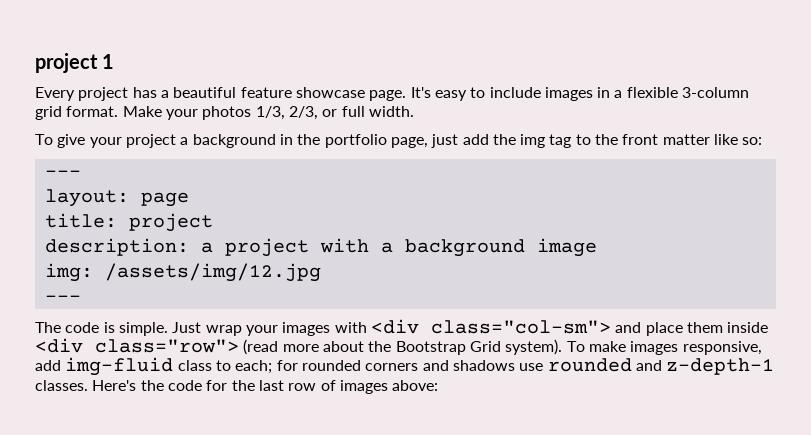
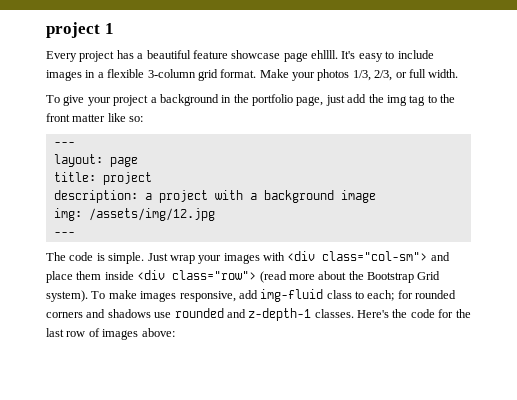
- Every project has a beautiful feature showcase page.
+ Every project has a beautiful feature showcase page ehllll.

